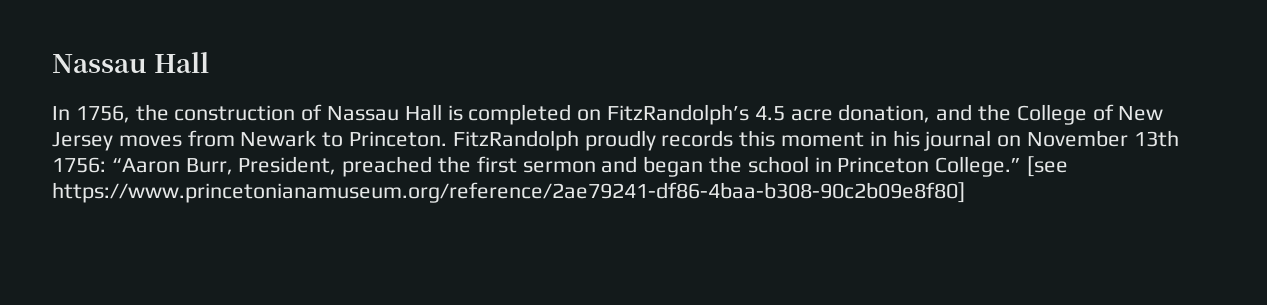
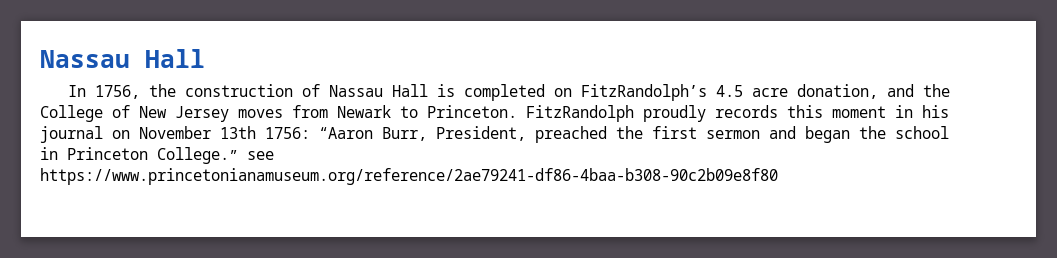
- FitzRandolph proudly records this moment in his journal on November 13th 1756: “Aaron Burr, President, preached the first sermon and began the school in Princeton College.” [see https://www.princetonianamuseum.org/reference/2ae79241-df86-4baa-b308-90c2b09e8f80]
+ FitzRandolph proudly records this moment in his journal on November 13th 1756: “Aaron Burr, President, preached the first sermon and began the school in Princeton College.” see https://www.princetonianamuseum.org/reference/2ae79241-df86-4baa-b308-90c2b09e8f80

